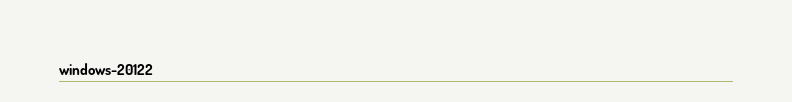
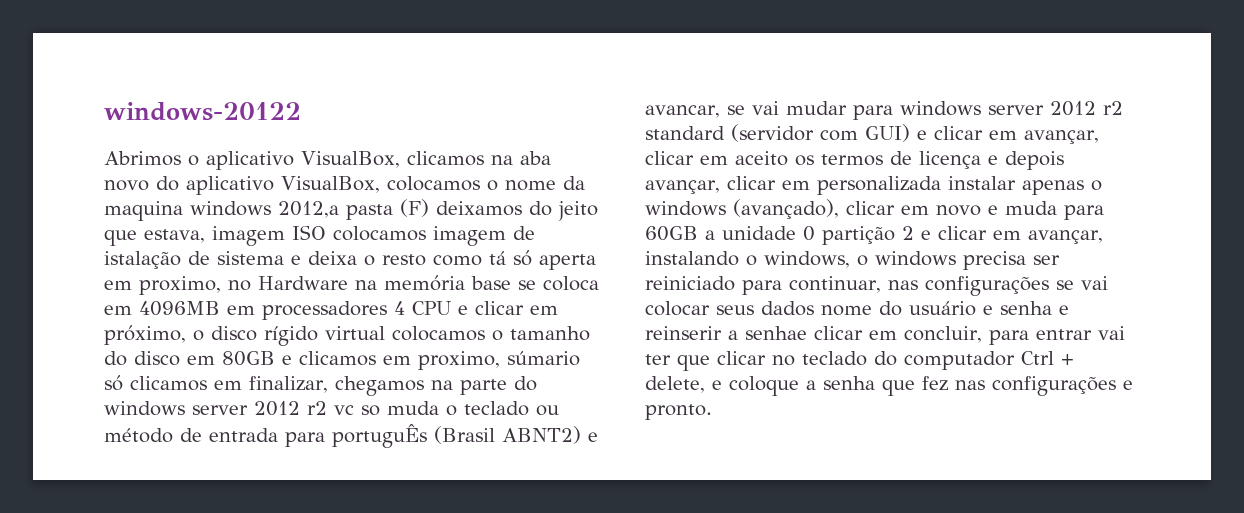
+ Abrimos o aplicativo VisualBox, clicamos na aba novo do aplicativo VisualBox, colocamos o nome da maquina windows 2012,a pasta (F) deixamos do jeito que estava, imagem ISO colocamos imagem de istalação de sistema e deixa o resto como tá só aperta em proximo, no Hardware na memória base se coloca em 4096MB em processadores 4 CPU e clicar em próximo, o disco rígido virtual colocamos o tamanho do disco em 80GB e clicamos em proximo, súmario só clicamos em finalizar, chegamos na parte do windows server 2012 r2 vc so muda o teclado ou método de entrada para portuguÊs (Brasil ABNT2) e avancar, se vai mudar para windows server 2012 r2 standard (servidor com GUI) e clicar em avançar, clicar em aceito os termos de licença e depois avançar, clicar em personalizada instalar apenas o windows (avançado), clicar em novo e muda para 60GB a unidade 0 partição 2 e clicar em avançar, instalando o windows, o windows precisa ser reiniciado para continuar, nas configurações se vai colocar seus dados nome do usuário e senha e reinserir a senhae clicar em concluir, para entrar vai ter que clicar no teclado do computador Ctrl + delete, e coloque a senha que fez nas configurações e pronto.

